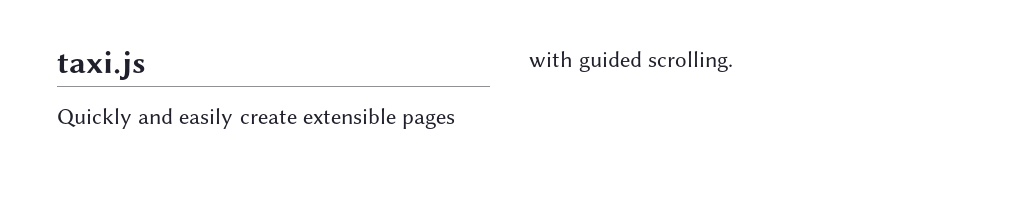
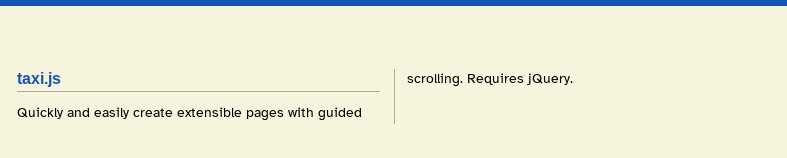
+ Requires jQuery.

